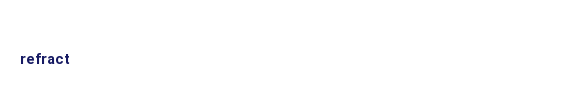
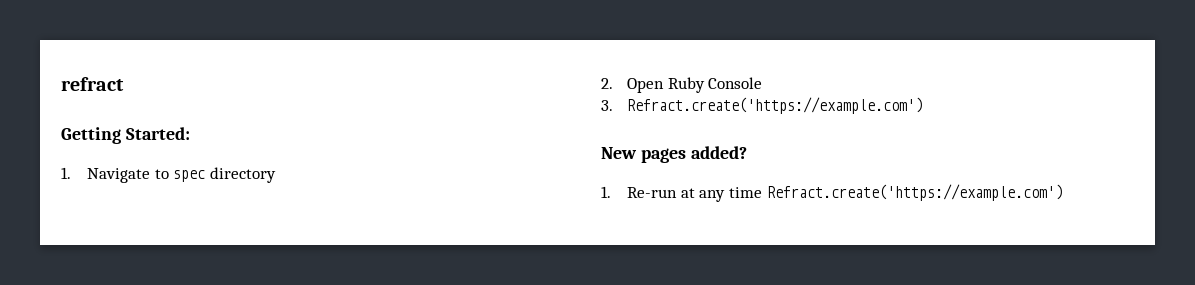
+ Getting Started:
+ 1. Navigate to spec directory
+ 2. Open Ruby Console
+ 3. Refract.create('https://example.com')
+ New pages added?
+ 1. Re-run at any time Refract.create('https://example.com')

